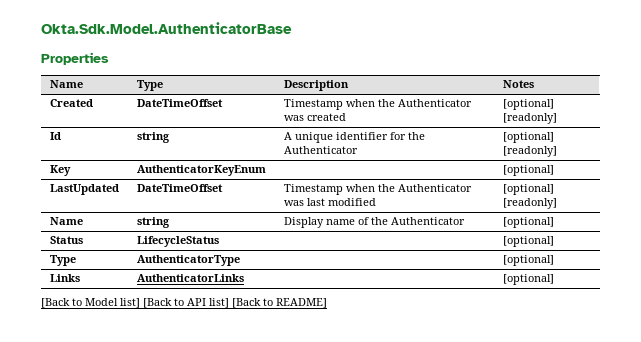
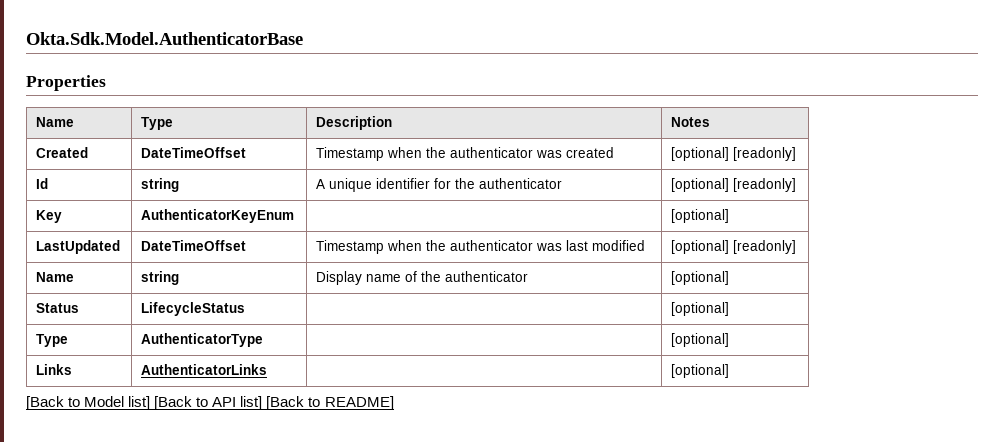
- Created | DateTimeOffset | Timestamp when the Authenticator was created | [optional] [readonly]
+ Created | DateTimeOffset | Timestamp when the authenticator was created | [optional] [readonly]
- Id | string | A unique identifier for the Authenticator | [optional] [readonly]
+ Id | string | A unique identifier for the authenticator | [optional] [readonly]
- LastUpdated | DateTimeOffset | Timestamp when the Authenticator was last modified | [optional] [readonly]
+ LastUpdated | DateTimeOffset | Timestamp when the authenticator was last modified | [optional] [readonly]
- Name | string | Display name of the Authenticator | [optional]
+ Name | string | Display name of the authenticator | [optional]

